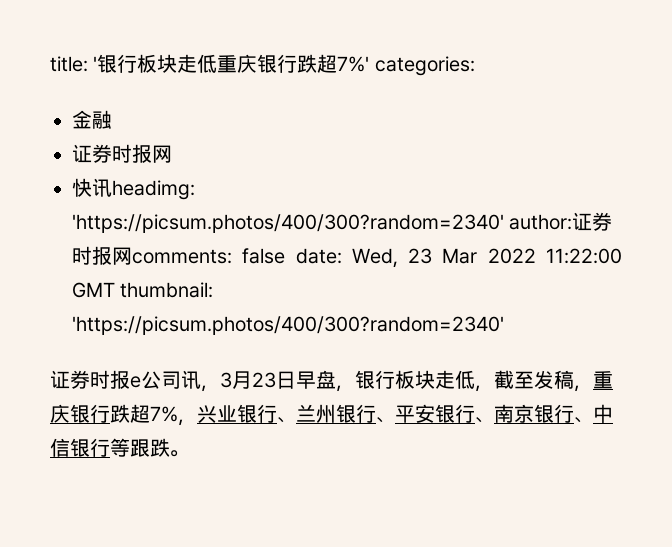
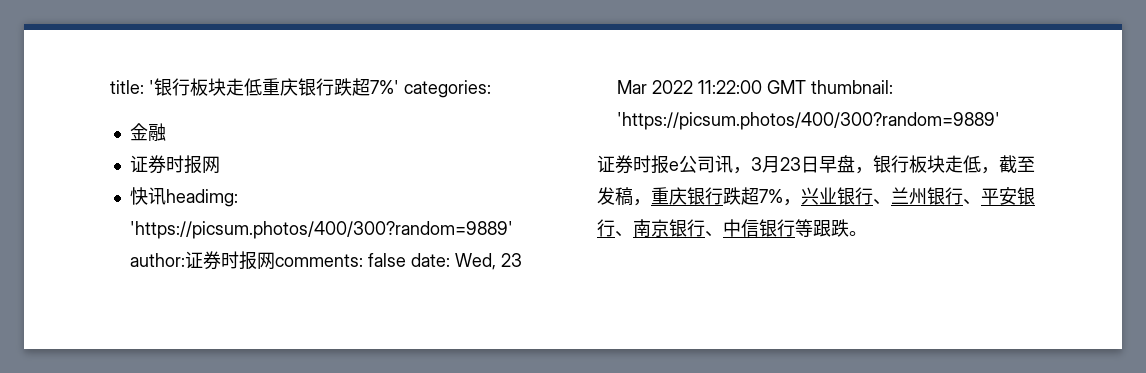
- 快讯headimg: 'https://picsum.photos/400/300?random=2340' author:证券时报网comments: false date: Wed, 23 Mar 2022 11:22:00 GMT thumbnail: 'https://picsum.photos/400/300?random=2340'
+ 快讯headimg: 'https://picsum.photos/400/300?random=9889' author:证券时报网comments: false date: Wed, 23 Mar 2022 11:22:00 GMT thumbnail: 'https://picsum.photos/400/300?random=9889'

